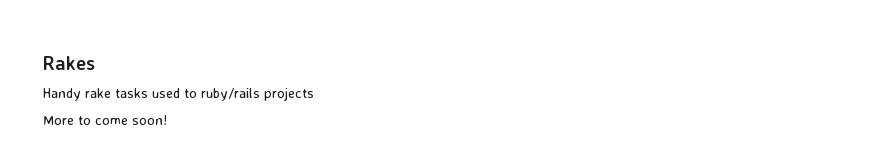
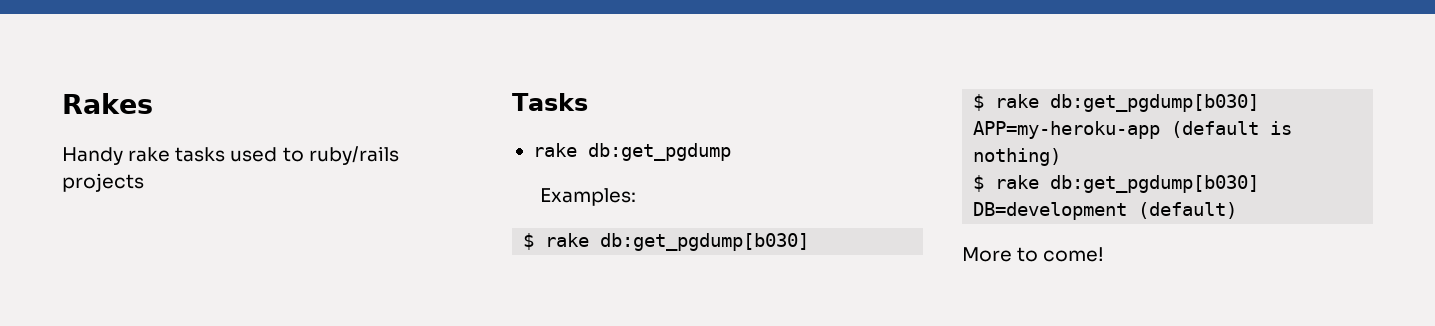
+ Tasks
+ rake db:get_pgdump
+ Examples:
+ $ rake db:get_pgdump[b030]
+ $ rake db:get_pgdump[b030] APP=my-heroku-app (default is nothing)
+ $ rake db:get_pgdump[b030] DB=development (default)
- More to come soon!
+ More to come!

